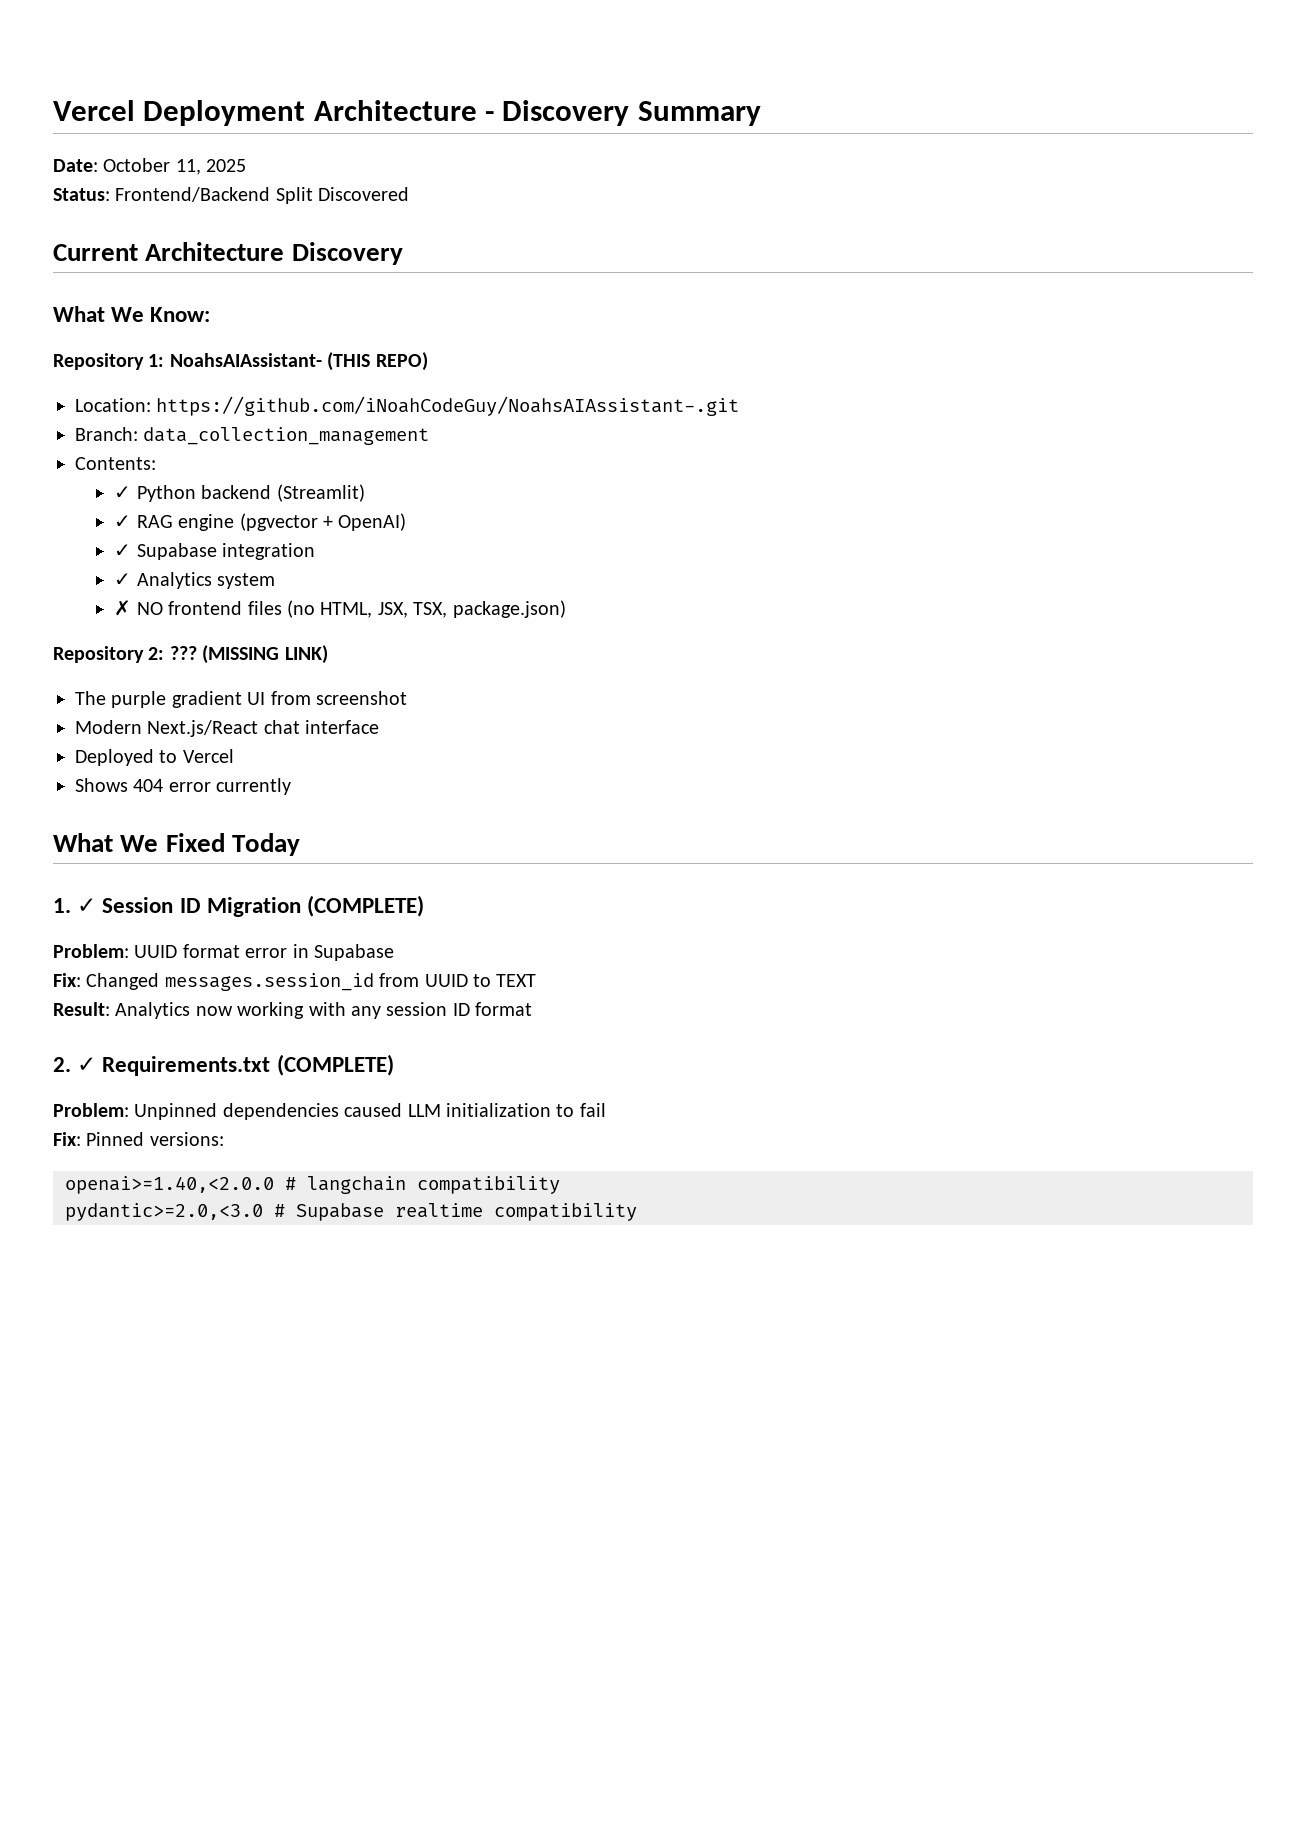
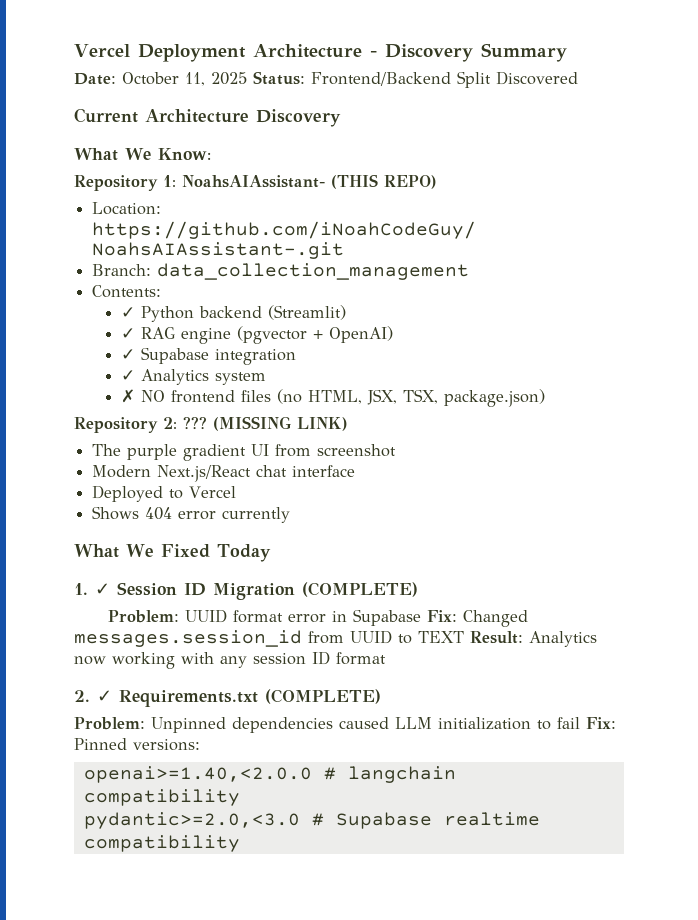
- Date: October 11, 2025
- Status: Frontend/Backend Split Discovered
+ Date: October 11, 2025 Status: Frontend/Backend Split Discovered
- Problem: UUID format error in Supabase
- Fix: Changed messages.session_id from UUID to TEXT
- Result: Analytics now working with any session ID format
+ Problem: UUID format error in Supabase Fix: Changed messages.session_id from UUID to TEXT Result: Analytics now working with any session ID format
- Problem: Unpinned dependencies caused LLM initialization to fail
- Fix: Pinned versions:
+ Problem: Unpinned dependencies caused LLM initialization to fail Fix: Pinned versions:

